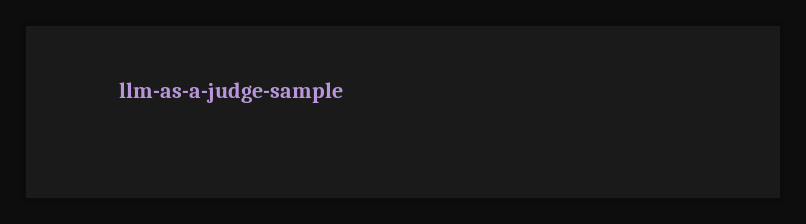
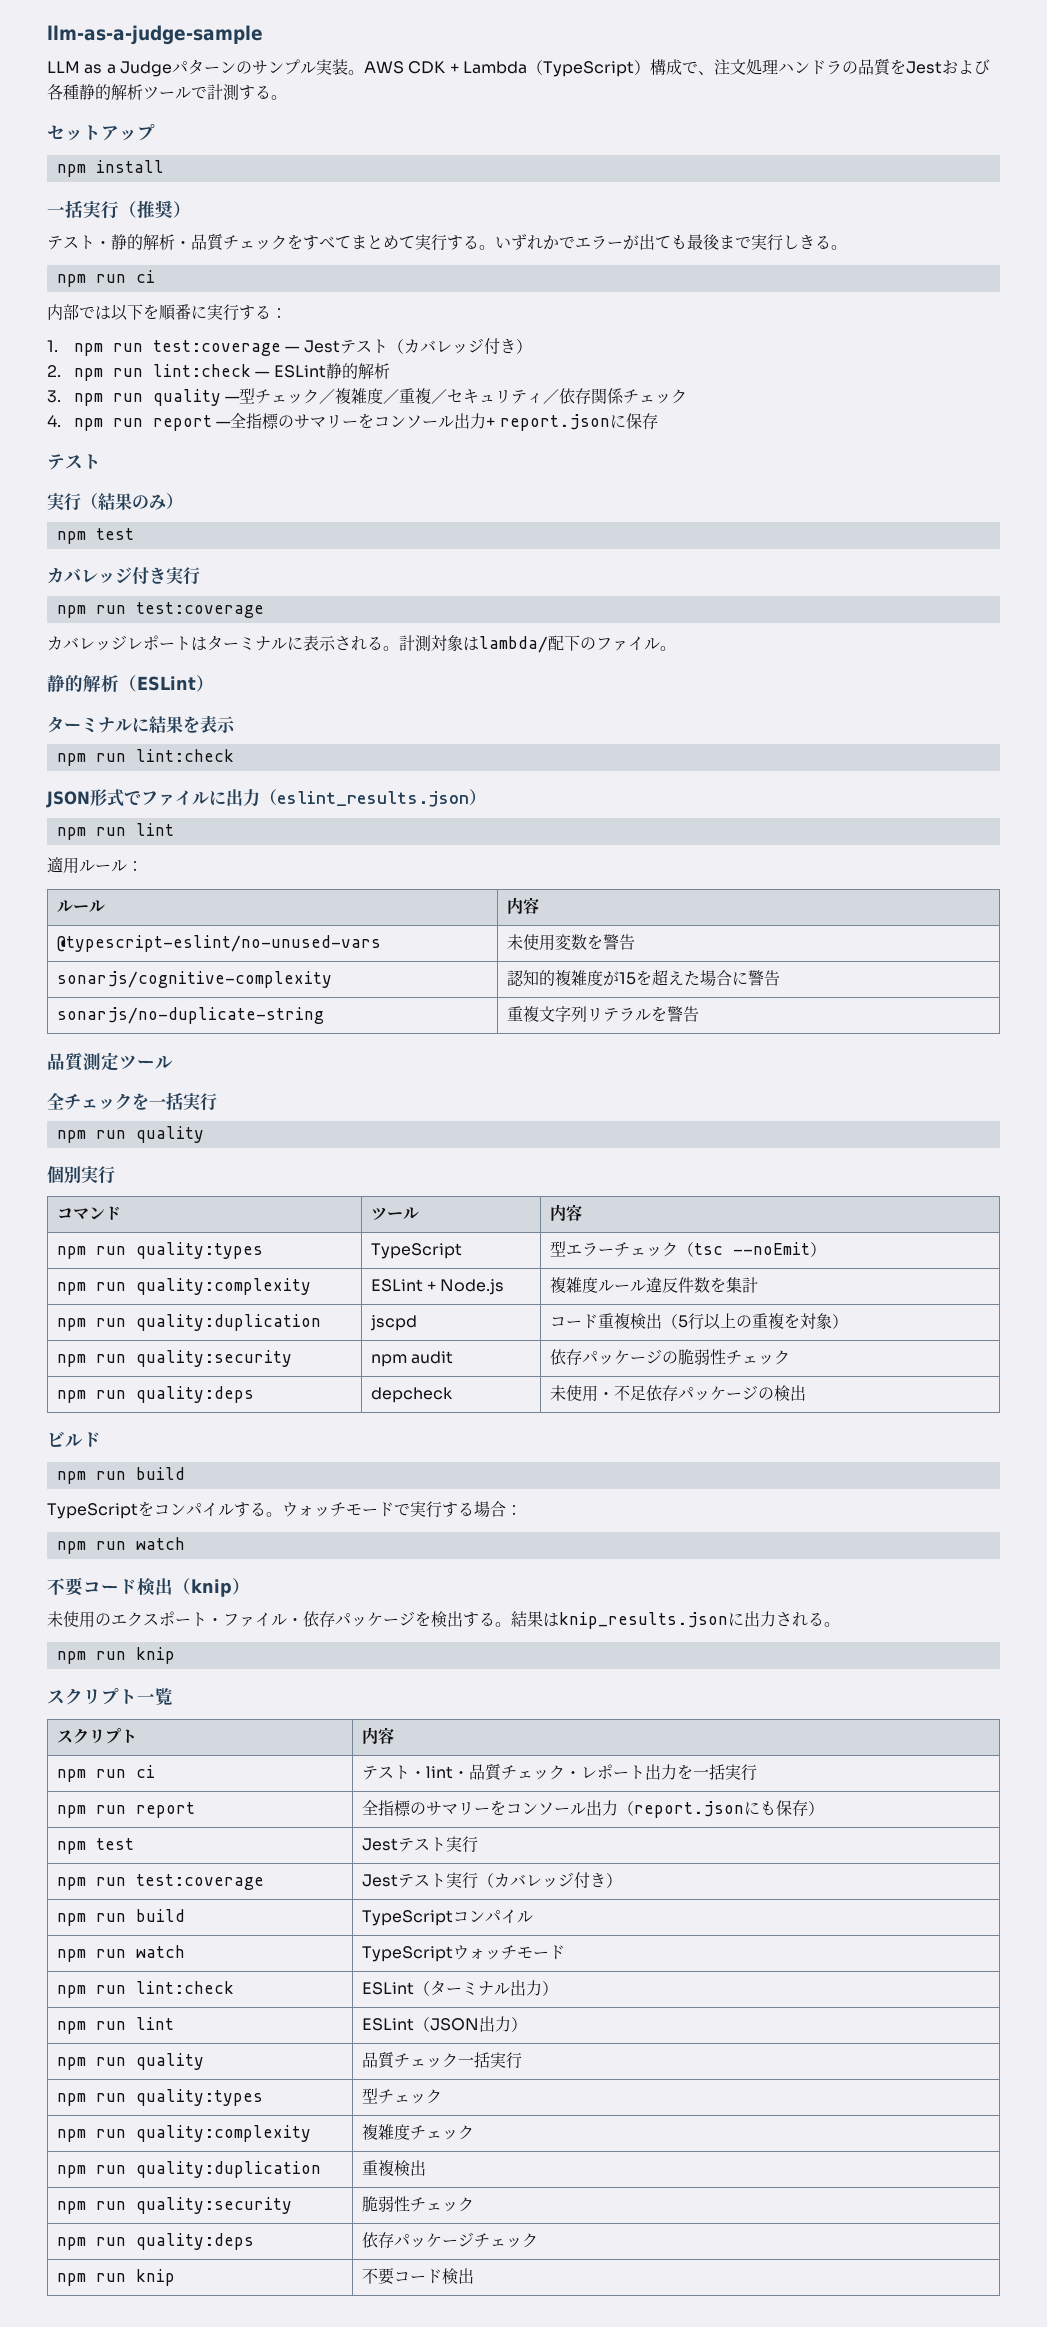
+ LLM as a Judgeパターンのサンプル実装。AWS CDK + Lambda（TypeScript）構成で、注文処理ハンドラの品質をJestおよび各種静的解析ツールで計測する。
+ セットアップ
+ npm install
+ 一括実行（推奨）
+ テスト・静的解析・品質チェックをすべてまとめて実行する。いずれかでエラーが出ても最後まで実行しきる。
+ npm run ci
+ 内部では以下を順番に実行する：
+ 1. npm run test:coverage — Jestテスト（カバレッジ付き）
+ 2. npm run lint:check — ESLint静的解析
+ 3. npm run quality —型チェック／複雑度／重複／セキュリティ／依存関係チェック
+ 4. npm run report —全指標のサマリーをコンソール出力+ report.jsonに保存
+ テスト
+ 実行（結果のみ）
+ npm test
+ カバレッジ付き実行
+ npm run test:coverage
+ カバレッジレポートはターミナルに表示される。計測対象はlambda/配下のファイル。
+ 静的解析（ESLint）
+ ターミナルに結果を表示
+ npm run lint:check
+ JSON形式でファイルに出力（eslint_results.json）
+ npm run lint
+ 適用ルール：
+ ルール | 内容
+ @typescript-eslint/no-unused-vars | 未使用変数を警告
+ sonarjs/cognitive-complexity | 認知的複雑度が15を超えた場合に警告
+ sonarjs/no-duplicate-string | 重複文字列リテラルを警告
+ 品質測定ツール
+ 全チェックを一括実行
+ npm run quality
+ 個別実行
+ コマンド | ツール | 内容
+ npm run quality:types | TypeScript | 型エラーチェック（tsc --noEmit）
+ npm run quality:complexity | ESLint + Node.js | 複雑度ルール違反件数を集計
+ npm run quality:duplication | jscpd | コード重複検出（5行以上の重複を対象）
+ npm run quality:security | npm audit | 依存パッケージの脆弱性チェック
+ npm run quality:deps | depcheck | 未使用・不足依存パッケージの検出
+ ビルド
+ npm run build
+ TypeScriptをコンパイルする。ウォッチモードで実行する場合：
+ npm run watch
+ 不要コード検出（knip）
+ 未使用のエクスポート・ファイル・依存パッケージを検出する。結果はknip_results.jsonに出力される。
+ npm run knip
+ スクリプト一覧
+ スクリプト | 内容
+ npm run ci | テスト・lint・品質チェック・レポート出力を一括実行
+ npm run report | 全指標のサマリーをコンソール出力（report.jsonにも保存）
+ npm test | Jestテスト実行
+ npm run test:coverage | Jestテスト実行（カバレッジ付き）
+ npm run build | TypeScriptコンパイル
+ npm run watch | TypeScriptウォッチモード
+ npm run lint:check | ESLint（ターミナル出力）
+ npm run lint | ESLint（JSON出力）
+ npm run quality | 品質チェック一括実行
+ npm run quality:types | 型チェック
+ npm run quality:complexity | 複雑度チェック
+ npm run quality:duplication | 重複検出
+ npm run quality:security | 脆弱性チェック
+ npm run quality:deps | 依存パッケージチェック
+ npm run knip | 不要コード検出

